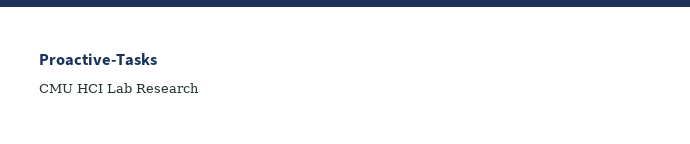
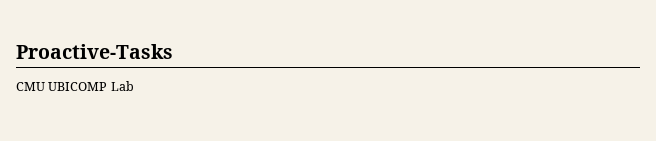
- CMU HCI Lab Research
+ CMU UBICOMP Lab

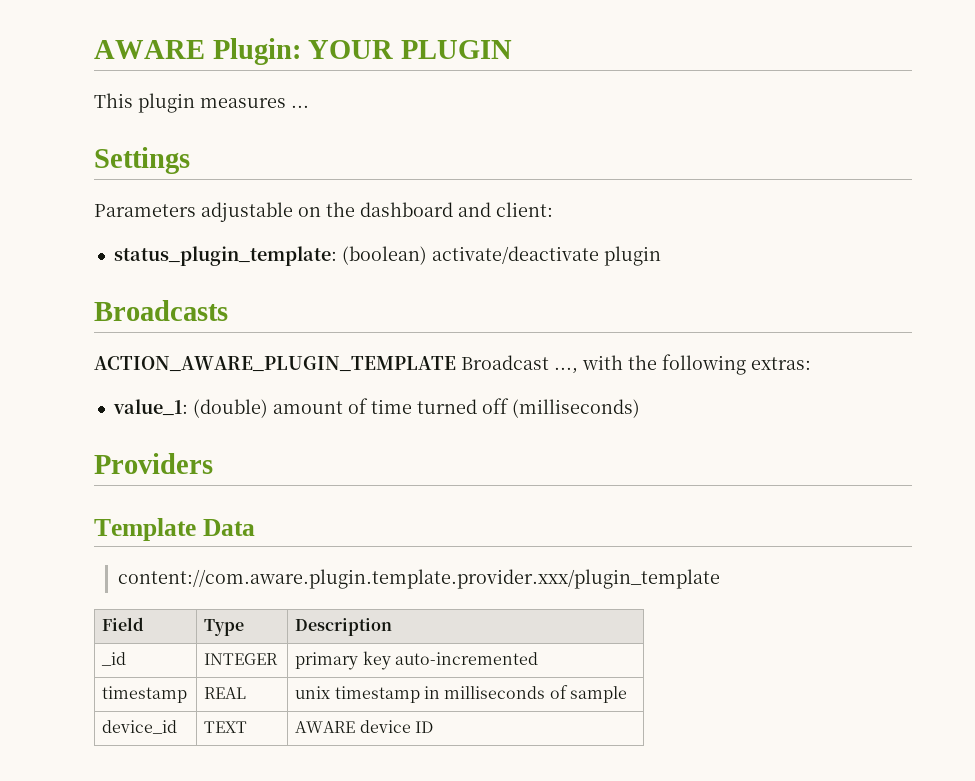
- Proactive-Tasks
- CMU UBICOMP Lab
+ AWARE Plugin: YOUR PLUGIN
+ This plugin measures ...
+ Settings
+ Parameters adjustable on the dashboard and client:
+ status_plugin_template: (boolean) activate/deactivate plugin
+ Broadcasts
+ ACTION_AWARE_PLUGIN_TEMPLATE Broadcast ..., with the following extras:
+ value_1: (double) amount of time turned off (milliseconds)
+ Providers
+ Template Data
+ content://com.aware.plugin.template.provider.xxx/plugin_template
+ Field | Type | Description
+ _id | INTEGER | primary key auto-incremented
+ timestamp | REAL | unix timestamp in milliseconds of sample
+ device_id | TEXT | AWARE device ID

